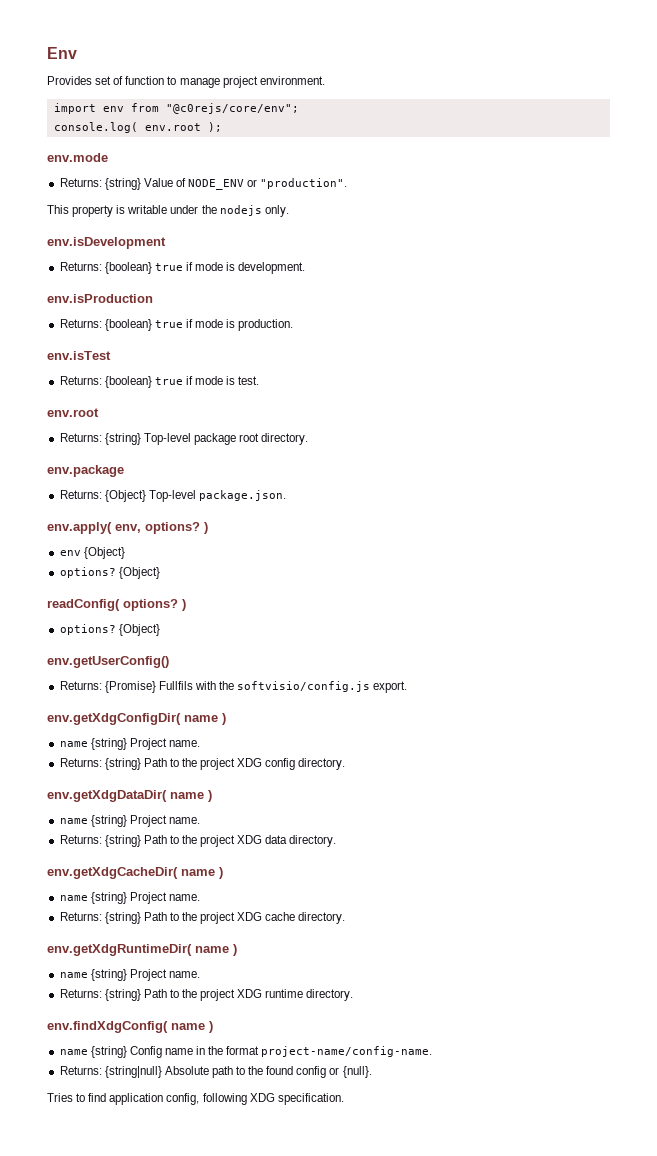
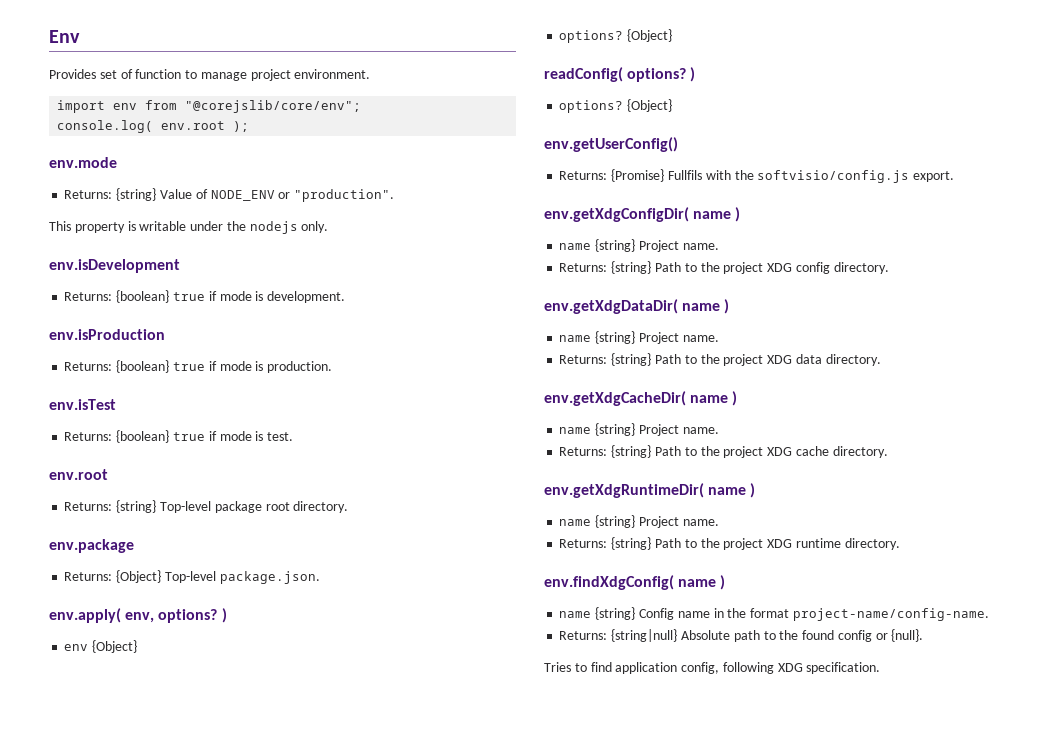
- import env from "@c0rejs/core/env";
+ import env from "@corejslib/core/env";

